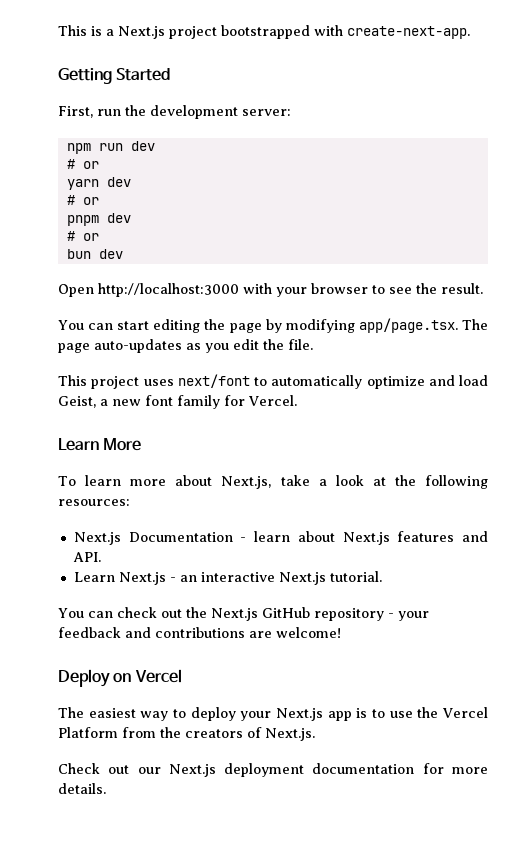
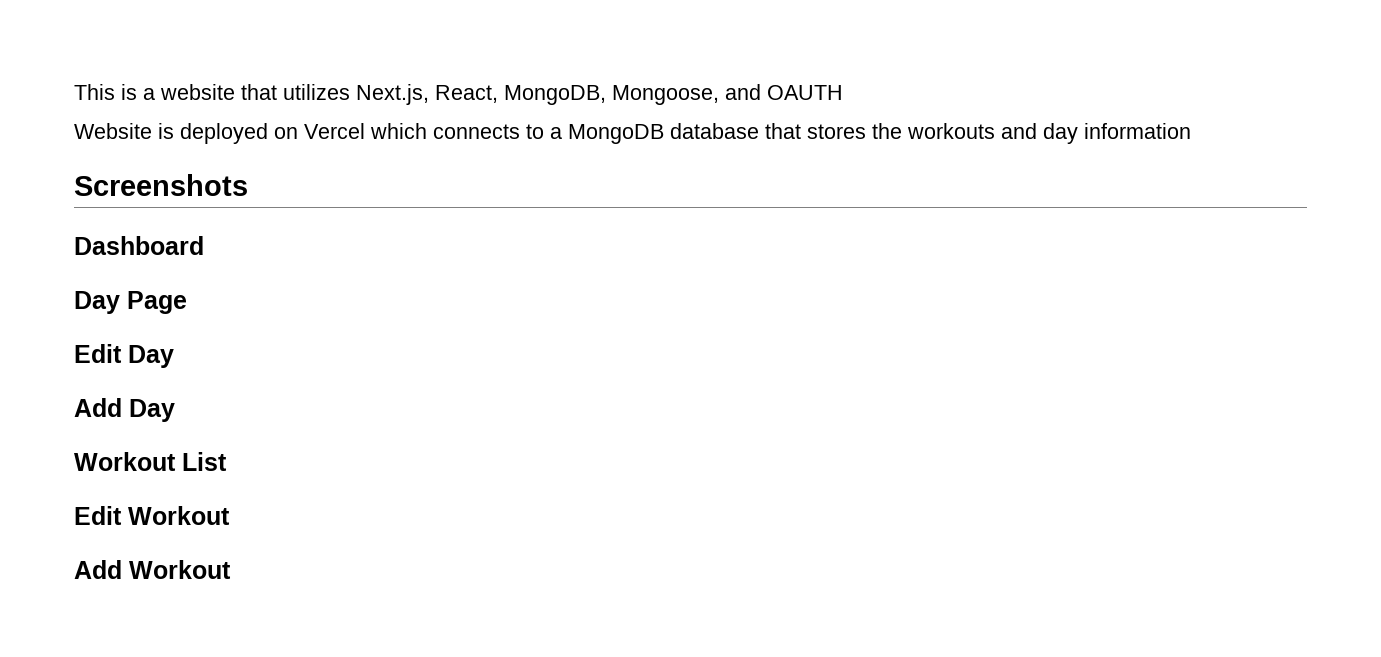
- This is a Next.js project bootstrapped with create-next-app.
- Getting Started
- First, run the development server:
- npm run dev
- # or
- yarn dev
- # or
- pnpm dev
- # or
- bun dev
- Open http://localhost:3000 with your browser to see the result.
- You can start editing the page by modifying app/page.tsx. The page auto-updates as you edit the file.
- This project uses next/font to automatically optimize and load Geist, a new font family for Vercel.
- Learn More
- To learn more about Next.js, take a look at the following resources:
- Next.js Documentation - learn about Next.js features and API.
- Learn Next.js - an interactive Next.js tutorial.
- You can check out the Next.js GitHub repository - your feedback and contributions are welcome!
- Deploy on Vercel
- The easiest way to deploy your Next.js app is to use the Vercel Platform from the creators of Next.js.
- Check out our Next.js deployment documentation for more details.
+ This is a website that utilizes Next.js, React, MongoDB, Mongoose, and OAUTH
+ Website is deployed on Vercel which connects to a MongoDB database that stores the workouts and day information
+ Screenshots
+ Dashboard
+ Day Page
+ Edit Day
+ Add Day
+ Workout List
+ Edit Workout
+ Add Workout

